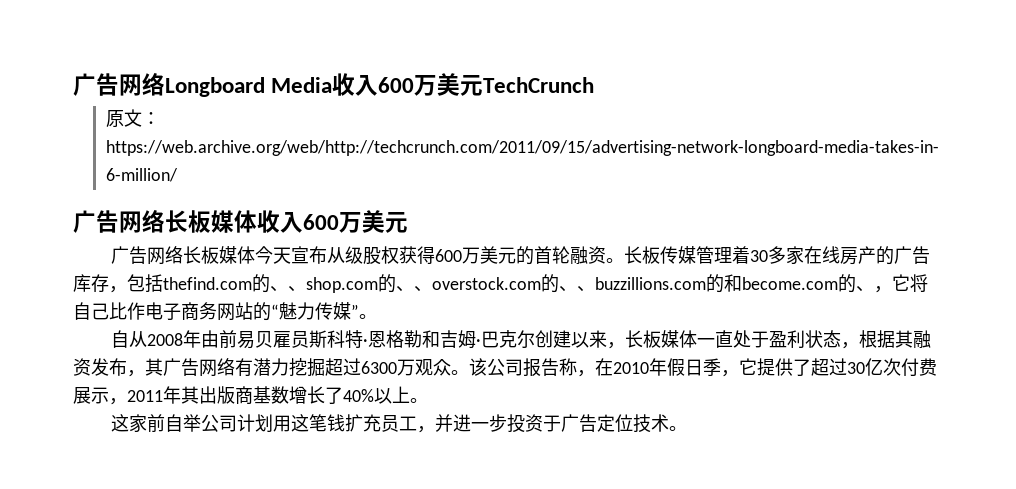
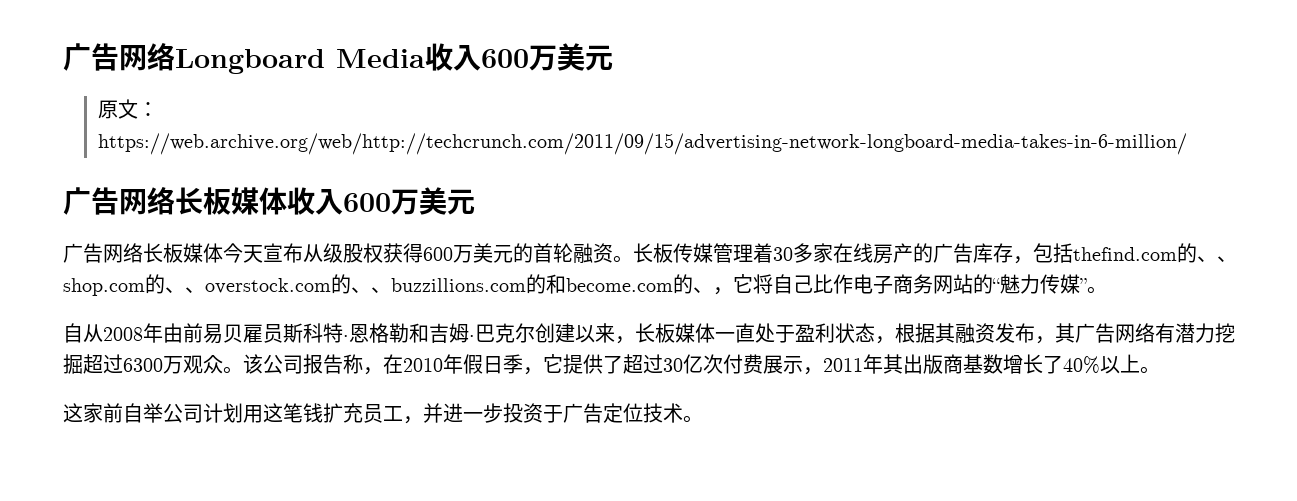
- 广告网络Longboard Media收入600万美元TechCrunch
+ 广告网络Longboard Media收入600万美元

